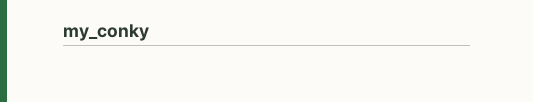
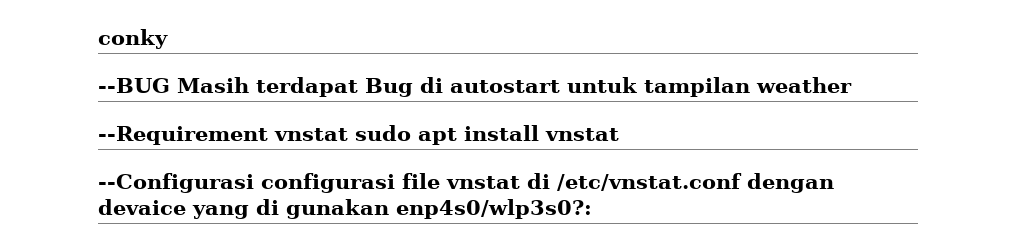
- my_conky
+ conky
+ --BUG Masih terdapat Bug di autostart untuk tampilan weather
+ --Requirement vnstat sudo apt install vnstat
+ --Configurasi configurasi file vnstat di /etc/vnstat.conf dengan devaice yang di gunakan enp4s0/wlp3s0?:

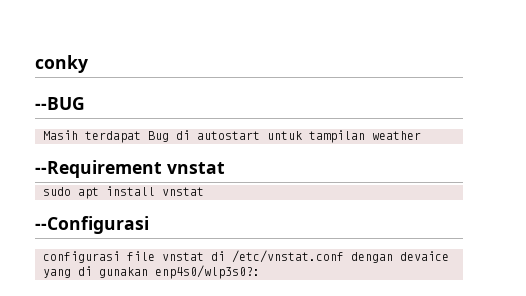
- --BUG Masih terdapat Bug di autostart untuk tampilan weather
+ --BUG
+ Masih terdapat Bug di autostart untuk tampilan weather
- --Requirement vnstat sudo apt install vnstat
+ --Requirement vnstat
+ sudo apt install vnstat
- --Configurasi configurasi file vnstat di /etc/vnstat.conf dengan devaice yang di gunakan enp4s0/wlp3s0?:
+ --Configurasi
+ configurasi file vnstat di /etc/vnstat.conf dengan devaice yang di gunakan enp4s0/wlp3s0?:

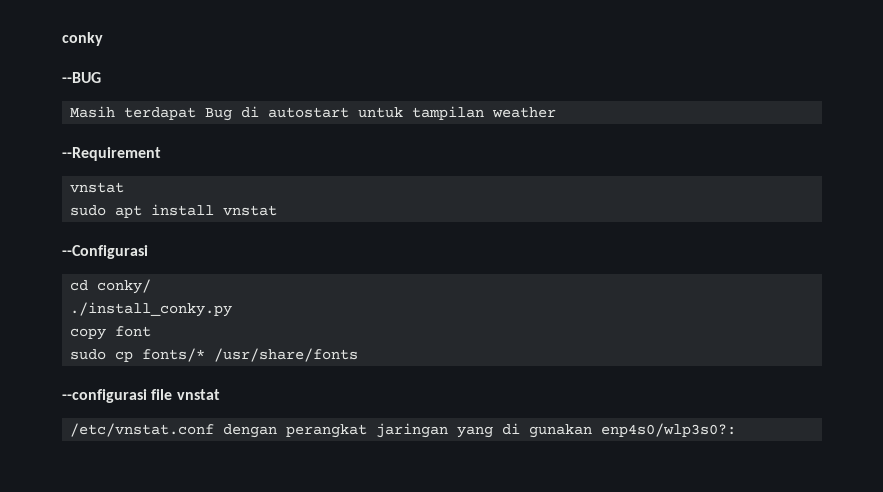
- --Requirement vnstat
+ --Requirement
+ vnstat
- configurasi file vnstat di /etc/vnstat.conf dengan devaice yang di gunakan enp4s0/wlp3s0?:
+ cd conky/
+ ./install_conky.py
+ copy font
+ sudo cp fonts/* /usr/share/fonts
+ --configurasi file vnstat
+ /etc/vnstat.conf dengan perangkat jaringan yang di gunakan enp4s0/wlp3s0?:

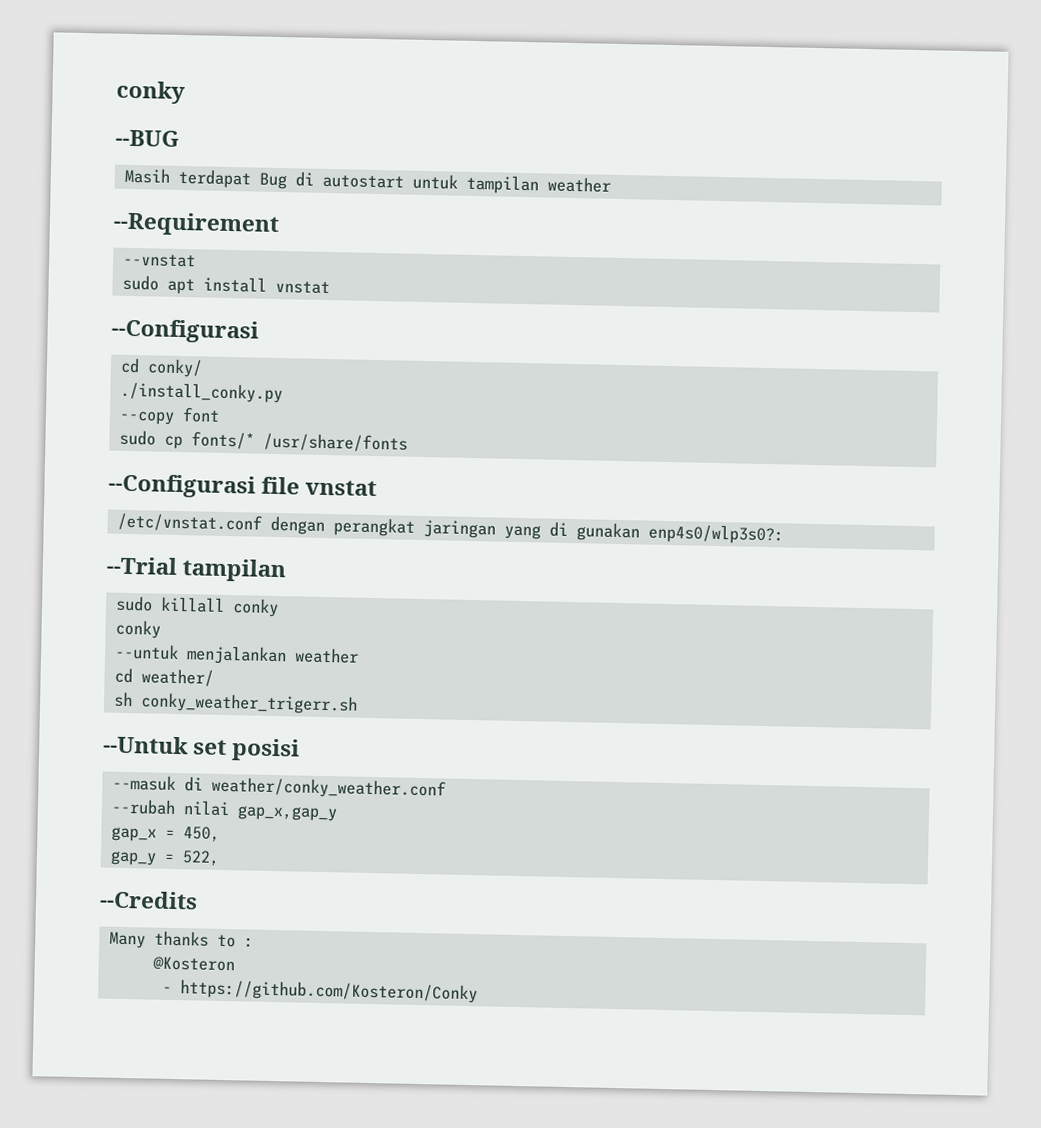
  --Requirement
- vnstat
+ --vnstat
- copy font
+ --copy font
- --configurasi file vnstat
+ --Configurasi file vnstat
+ --Trial tampilan
+ sudo killall conky
+ conky
+ --untuk menjalankan weather
+ cd weather/
+ sh conky_weather_trigerr.sh
+ --Untuk set posisi
+ --masuk di weather/conky_weather.conf
+ --rubah nilai gap_x,gap_y
+ gap_x = 450,
+ gap_y = 522,
+ --Credits
+ Many thanks to :
+ @Kosteron
+ - https://github.com/Kosteron/Conky

